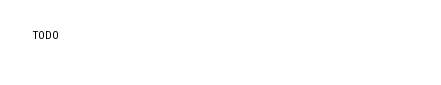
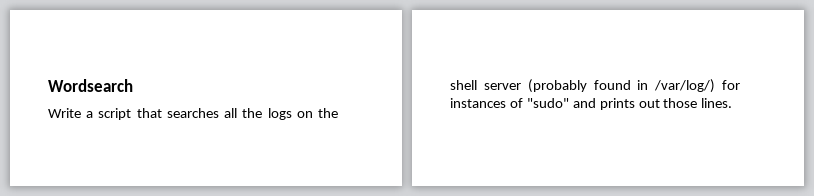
- TODO
+ Wordsearch
+ Write a script that searches all the logs on the shell server (probably found in /var/log/) for instances of "sudo" and prints out those lines.

